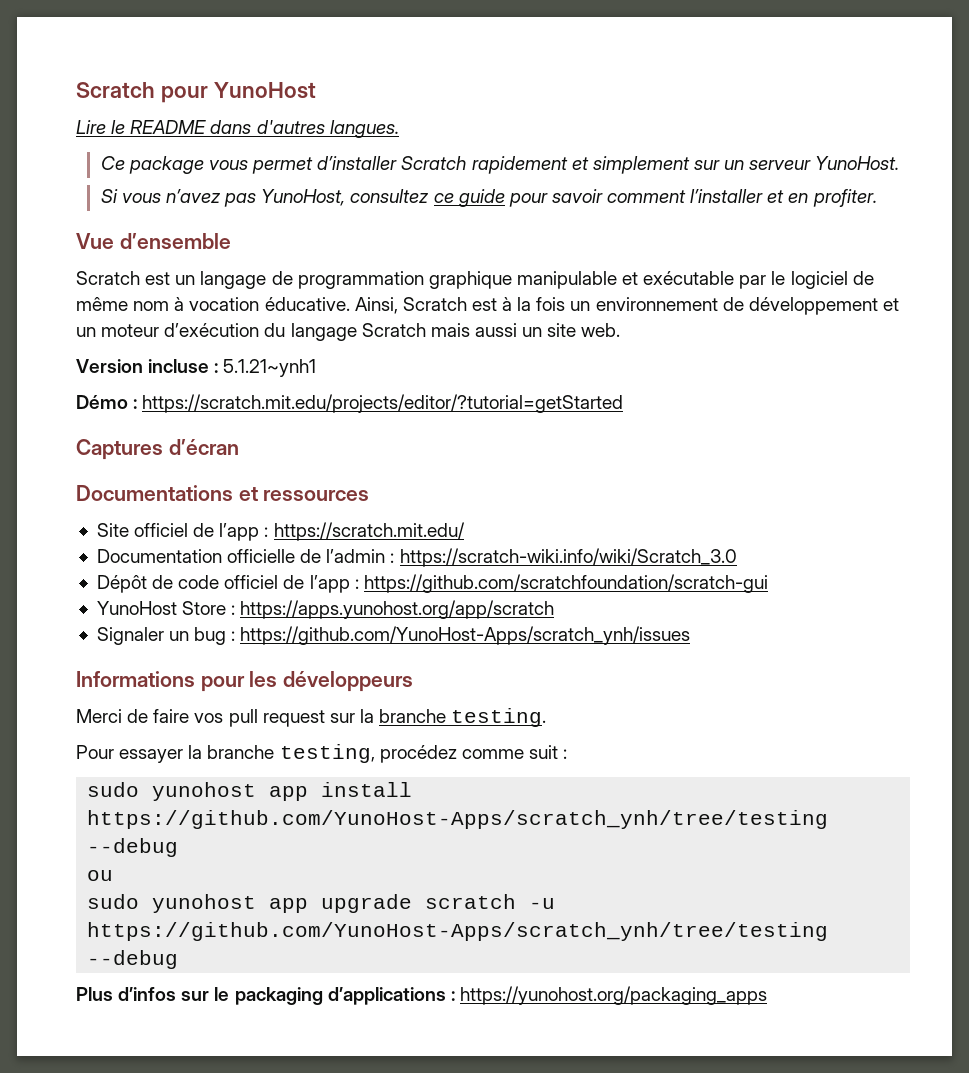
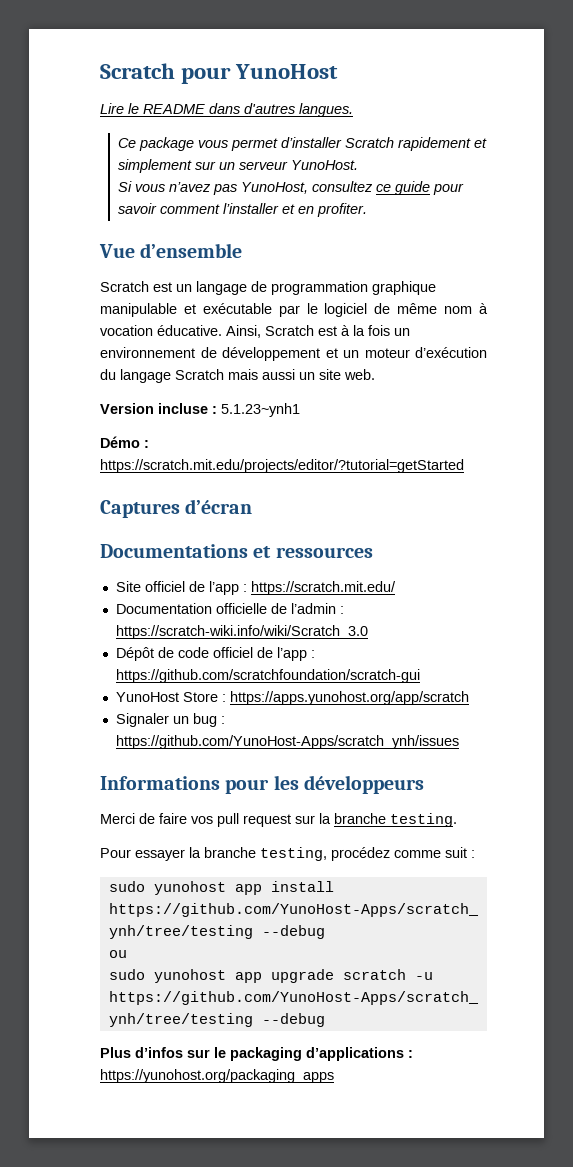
- Version incluse : 5.1.21~ynh1
+ Version incluse : 5.1.23~ynh1

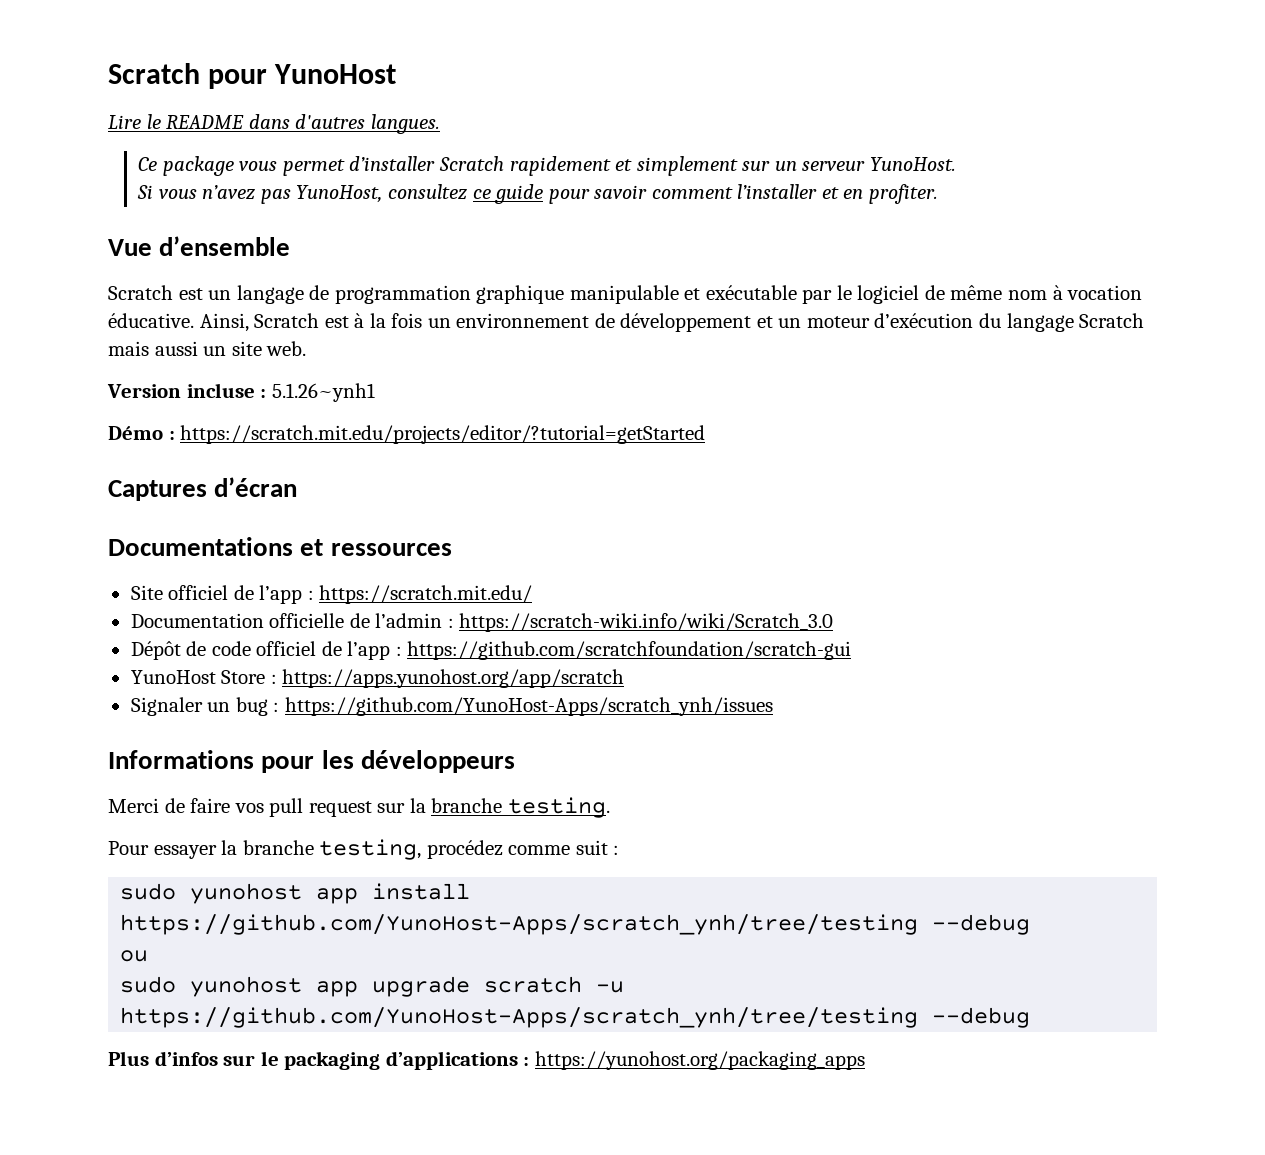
- Version incluse : 5.1.23~ynh1
+ Version incluse : 5.1.26~ynh1

